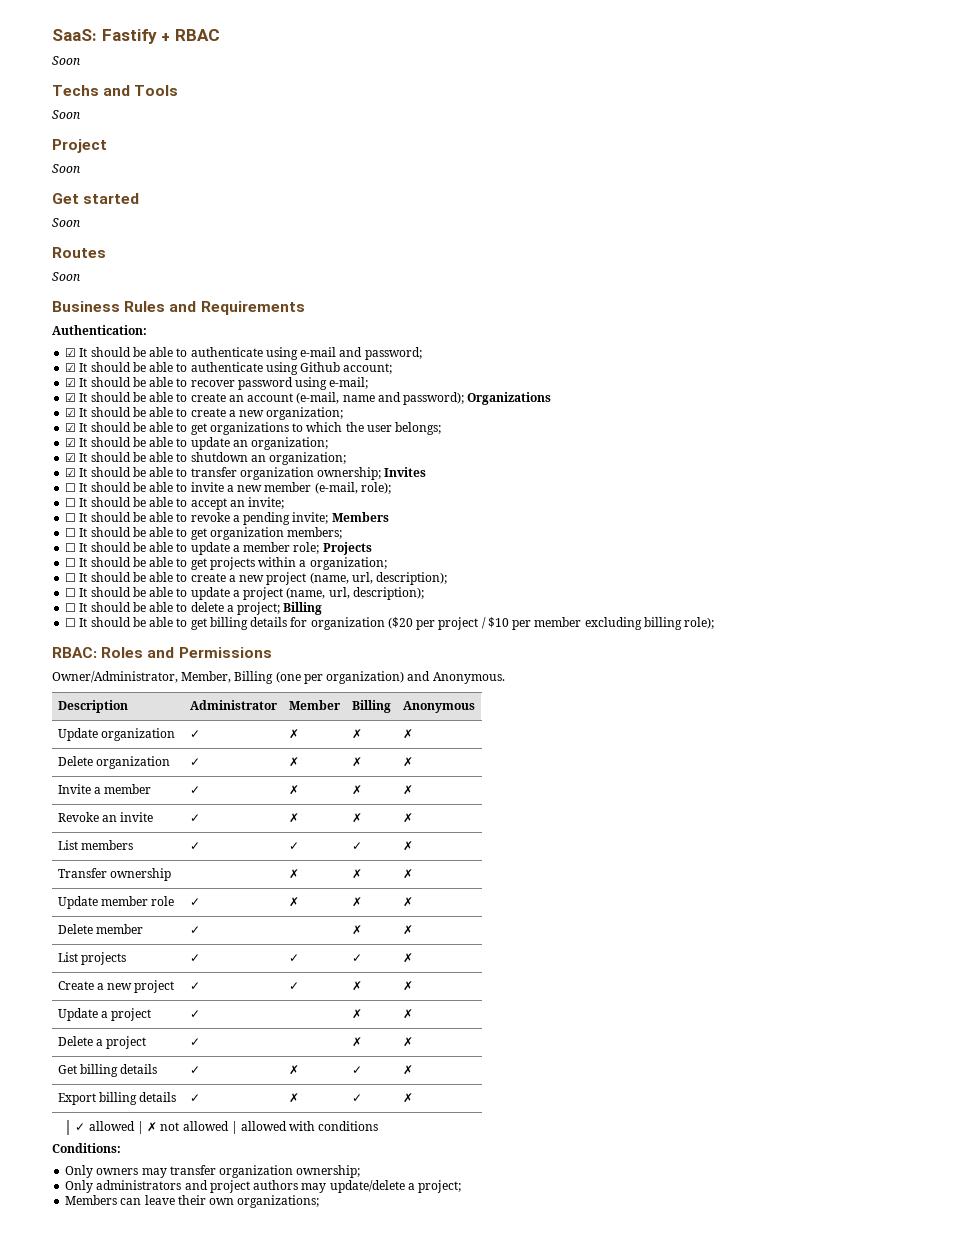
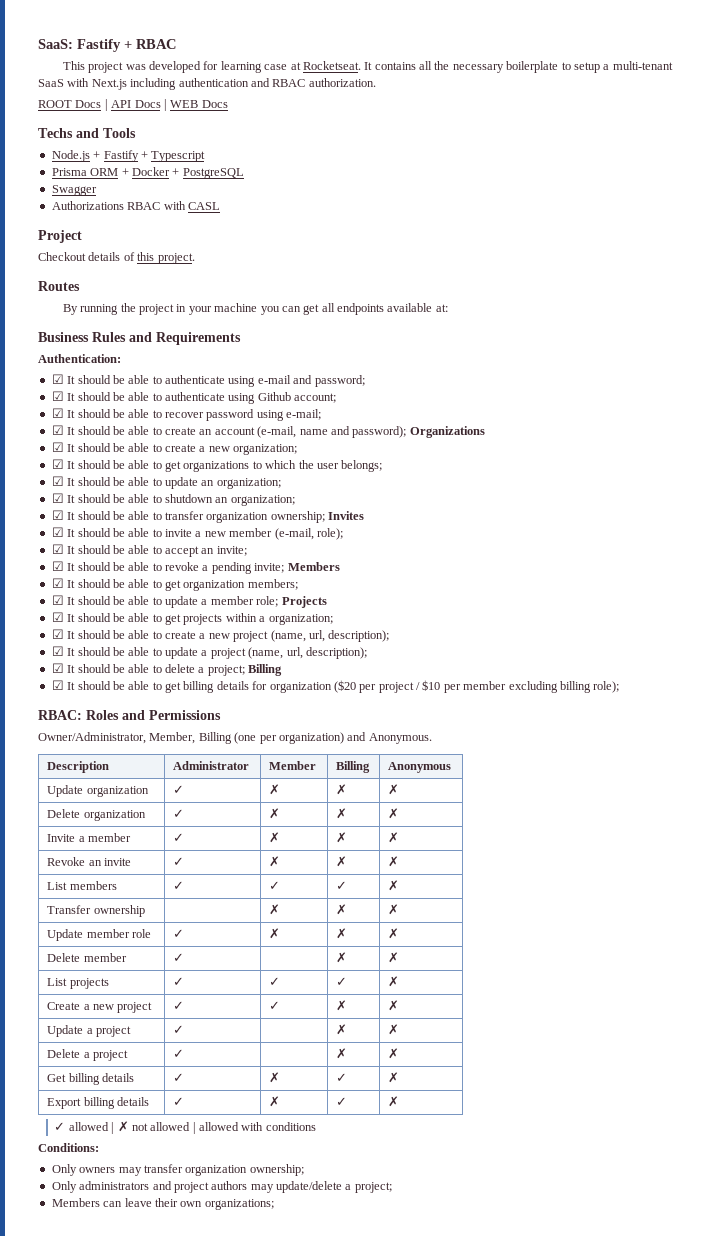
  SaaS: Fastify + RBAC
- Soon
+ This project was developed for learning case at Rocketseat. It contains all the necessary boilerplate to setup a multi-tenant SaaS with Next.js including authentication and RBAC authorization.
+ ROOT Docs | API Docs | WEB Docs
  Techs and Tools
- Soon
+ Node.js + Fastify + Typescript
+ Prisma ORM + Docker + PostgreSQL
+ Swagger
+ Authorizations RBAC with CASL
  Project
- Soon
- Get started
- Soon
+ Checkout details of this project.
  Routes
- Soon
+ By running the project in your machine you can get all endpoints available at:
- ☐ It should be able to invite a new member (e-mail, role);
+ ☑ It should be able to invite a new member (e-mail, role);
- ☐ It should be able to accept an invite;
+ ☑ It should be able to accept an invite;
- ☐ It should be able to revoke a pending invite; Members
+ ☑ It should be able to revoke a pending invite; Members
- ☐ It should be able to get organization members;
+ ☑ It should be able to get organization members;
- ☐ It should be able to update a member role; Projects
+ ☑ It should be able to update a member role; Projects
- ☐ It should be able to get projects within a organization;
+ ☑ It should be able to get projects within a organization;
- ☐ It should be able to create a new project (name, url, description);
+ ☑ It should be able to create a new project (name, url, description);
- ☐ It should be able to update a project (name, url, description);
+ ☑ It should be able to update a project (name, url, description);
- ☐ It should be able to delete a project; Billing
+ ☑ It should be able to delete a project; Billing
- ☐ It should be able to get billing details for organization ($20 per project / $10 per member excluding billing role);
+ ☑ It should be able to get billing details for organization ($20 per project / $10 per member excluding billing role);

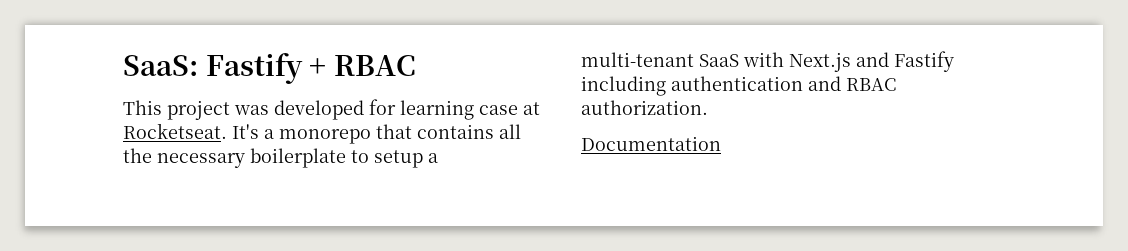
- It contains all the necessary boilerplate to setup a multi-tenant SaaS with Next.js including authentication and RBAC authorization.
+ It's a monorepo that contains all the necessary boilerplate to setup a multi-tenant SaaS with Next.js and Fastify including authentication and RBAC authorization.
- ROOT Docs | API Docs | WEB Docs
- Techs and Tools
- Node.js + Fastify + Typescript
- Prisma ORM + Docker + PostgreSQL
- Swagger
- Authorizations RBAC with CASL
- Project
- Checkout details of this project.
- Routes
- By running the project in your machine you can get all endpoints available at:
- Business Rules and Requirements
- Authentication:
- ☑ It should be able to authenticate using e-mail and password;
- ☑ It should be able to authenticate using Github account;
- ☑ It should be able to recover password using e-mail;
- ☑ It should be able to create an account (e-mail, name and password); Organizations
- ☑ It should be able to create a new organization;
- ☑ It should be able to get organizations to which the user belongs;
- ☑ It should be able to update an organization;
- ☑ It should be able to shutdown an organization;
- ☑ It should be able to transfer organization ownership; Invites
- ☑ It should be able to invite a new member (e-mail, role);
- ☑ It should be able to accept an invite;
- ☑ It should be able to revoke a pending invite; Members
- ☑ It should be able to get organization members;
- ☑ It should be able to update a member role; Projects
- ☑ It should be able to get projects within a organization;
- ☑ It should be able to create a new project (name, url, description);
- ☑ It should be able to update a project (name, url, description);
- ☑ It should be able to delete a project; Billing
- ☑ It should be able to get billing details for organization ($20 per project / $10 per member excluding billing role);
- RBAC: Roles and Permissions
- Owner/Administrator, Member, Billing (one per organization) and Anonymous.
- Description | Administrator | Member | Billing | Anonymous
- Update organization | ✓ | ✗ | ✗ | ✗
- Delete organization | ✓ | ✗ | ✗ | ✗
- Invite a member | ✓ | ✗ | ✗ | ✗
- Revoke an invite | ✓ | ✗ | ✗ | ✗
- List members | ✓ | ✓ | ✓ | ✗
- Transfer ownership | | ✗ | ✗ | ✗
- Update member role | ✓ | ✗ | ✗ | ✗
- Delete member | ✓ | | ✗ | ✗
- List projects | ✓ | ✓ | ✓ | ✗
- Create a new project | ✓ | ✓ | ✗ | ✗
- Update a project | ✓ | | ✗ | ✗
- Delete a project | ✓ | | ✗ | ✗
- Get billing details | ✓ | ✗ | ✓ | ✗
- Export billing details | ✓ | ✗ | ✓ | ✗
- ✓ allowed | ✗ not allowed | allowed with conditions
- Conditions:
- Only owners may transfer organization ownership;
- Only administrators and project authors may update/delete a project;
- Members can leave their own organizations;
+ Documentation

